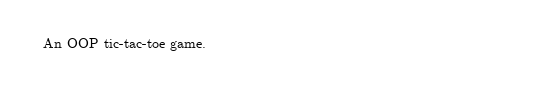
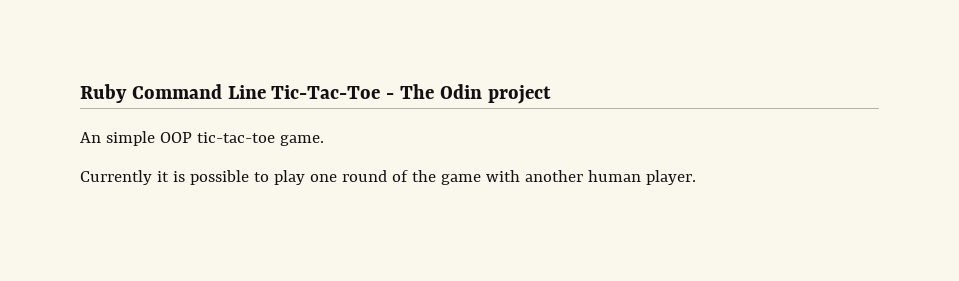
- An OOP tic-tac-toe game.
+ Ruby Command Line Tic-Tac-Toe - The Odin project
+ An simple OOP tic-tac-toe game.
+ Currently it is possible to play one round of the game with another human player.

